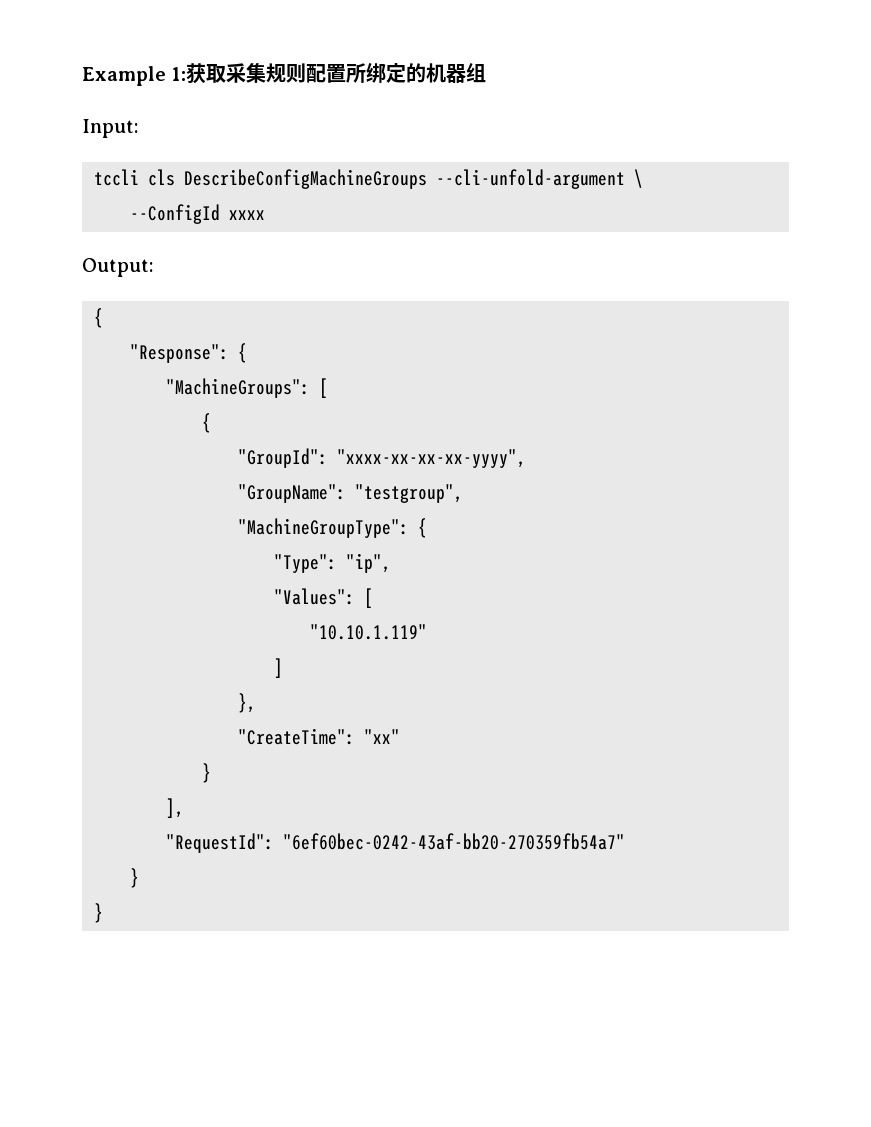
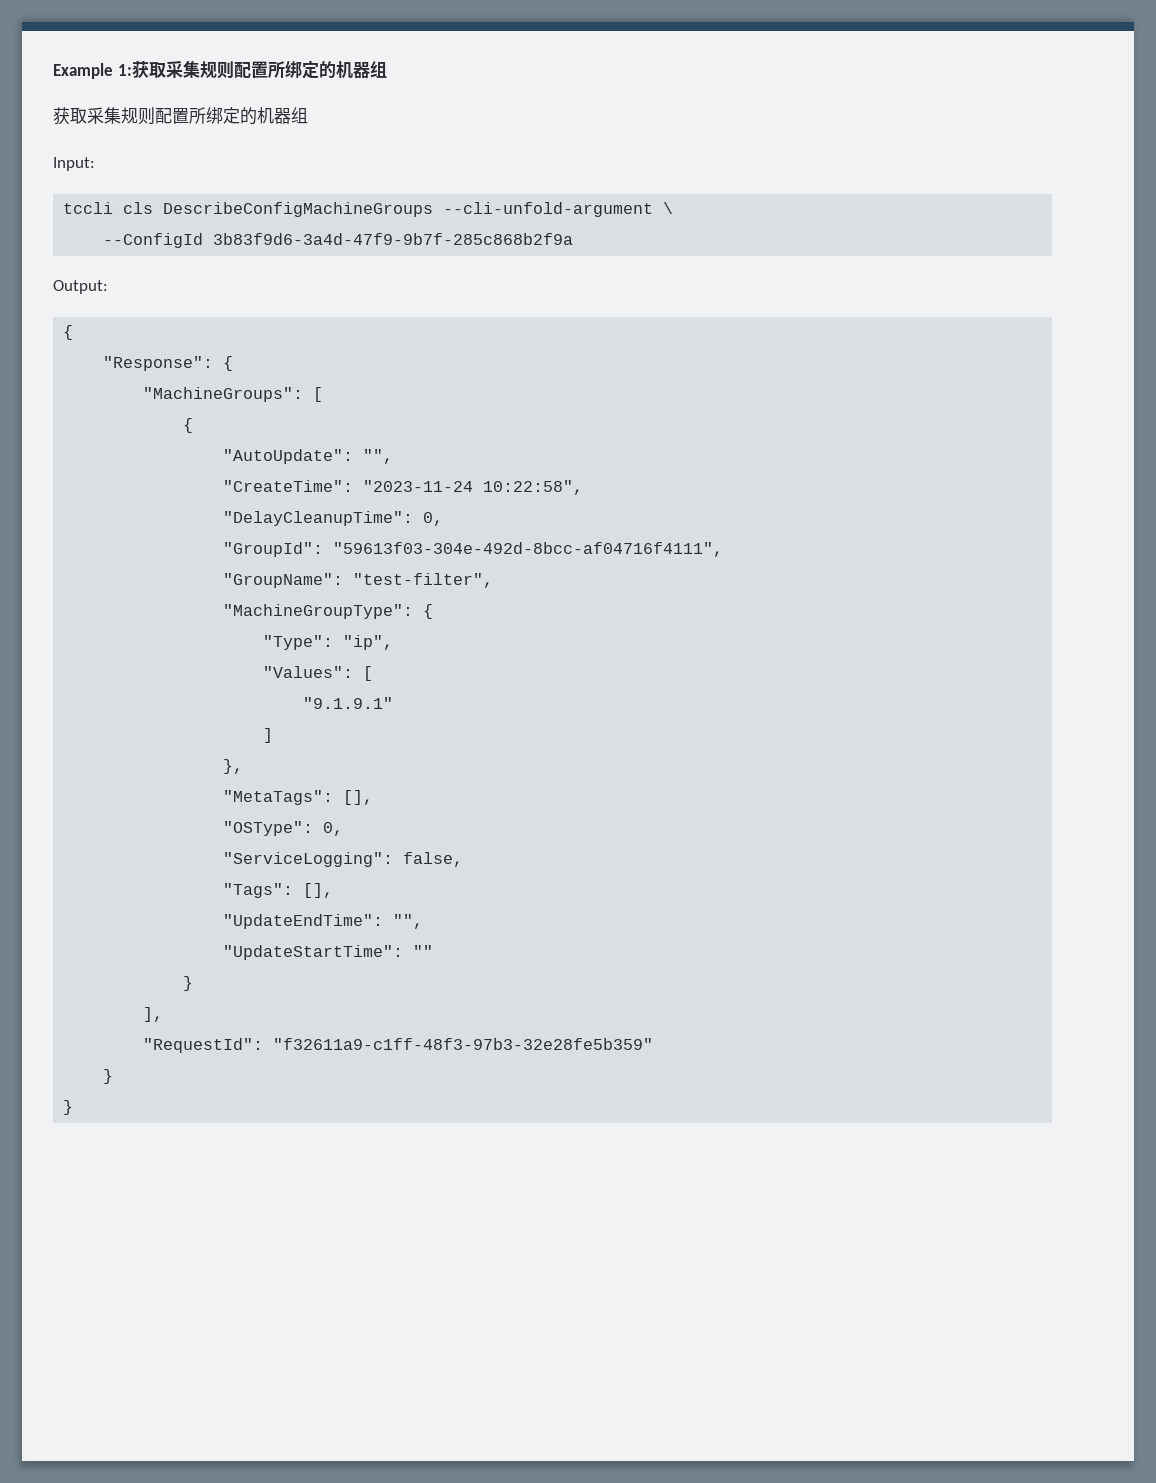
  Example 1:获取采集规则配置所绑定的机器组
+ 获取采集规则配置所绑定的机器组
- --ConfigId xxxx
+ --ConfigId 3b83f9d6-3a4d-47f9-9b7f-285c868b2f9a
+ "AutoUpdate": "",
+ "CreateTime": "2023-11-24 10:22:58",
+ "DelayCleanupTime": 0,
- "GroupId": "xxxx-xx-xx-xx-yyyy",
+ "GroupId": "59613f03-304e-492d-8bcc-af04716f4111",
- "GroupName": "testgroup",
+ "GroupName": "test-filter",
- "10.10.1.119"
+ "9.1.9.1"
- "CreateTime": "xx"
+ "MetaTags": [],
+ "OSType": 0,
+ "ServiceLogging": false,
+ "Tags": [],
+ "UpdateEndTime": "",
+ "UpdateStartTime": ""
- "RequestId": "6ef60bec-0242-43af-bb20-270359fb54a7"
+ "RequestId": "f32611a9-c1ff-48f3-97b3-32e28fe5b359"

